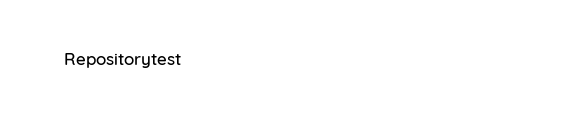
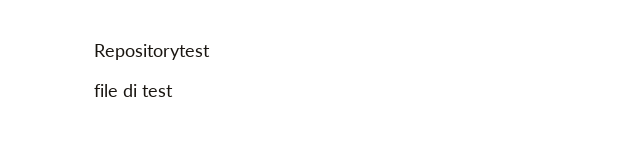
+ file di test

